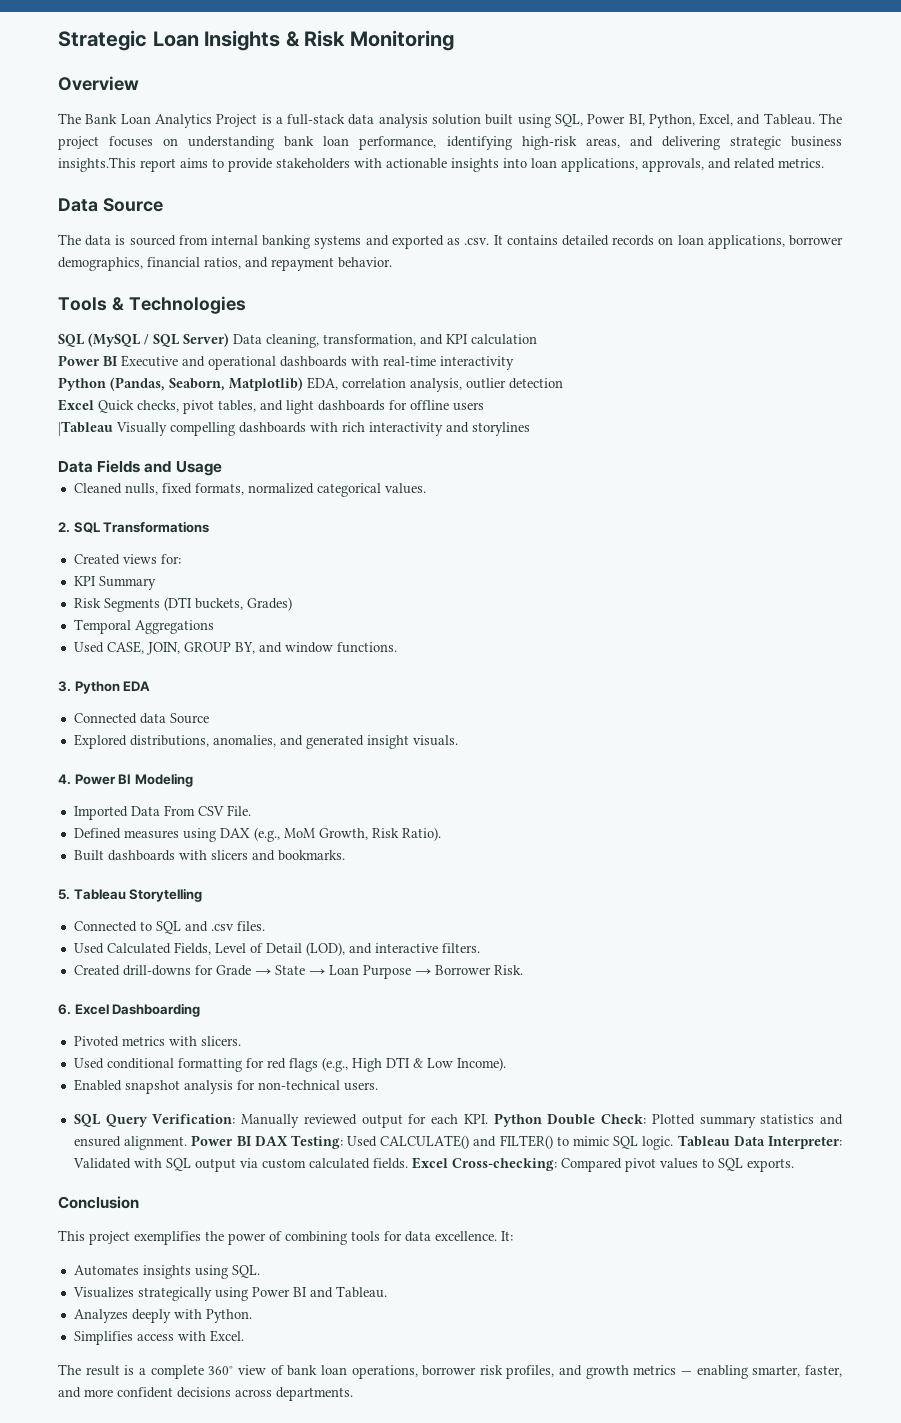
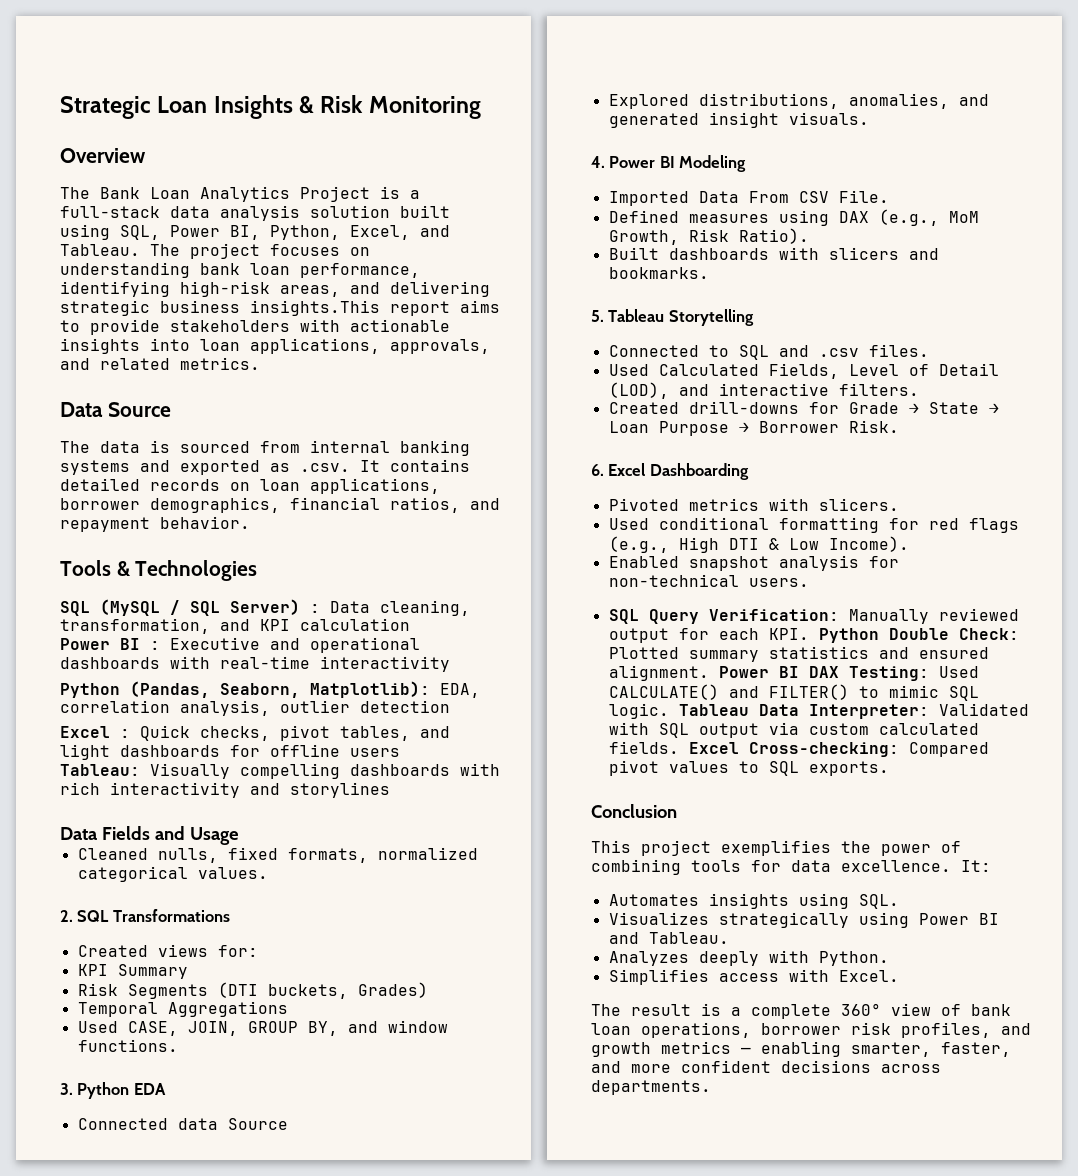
- SQL (MySQL / SQL Server) Data cleaning, transformation, and KPI calculation
+ SQL (MySQL / SQL Server) : Data cleaning, transformation, and KPI calculation
- Power BI Executive and operational dashboards with real-time interactivity
+ Power BI : Executive and operational dashboards with real-time interactivity
- Python (Pandas, Seaborn, Matplotlib) EDA, correlation analysis, outlier detection
+ Python (Pandas, Seaborn, Matplotlib): EDA, correlation analysis, outlier detection
- Excel Quick checks, pivot tables, and light dashboards for offline users
+ Excel : Quick checks, pivot tables, and light dashboards for offline users
- |Tableau Visually compelling dashboards with rich interactivity and storylines
+ Tableau: Visually compelling dashboards with rich interactivity and storylines

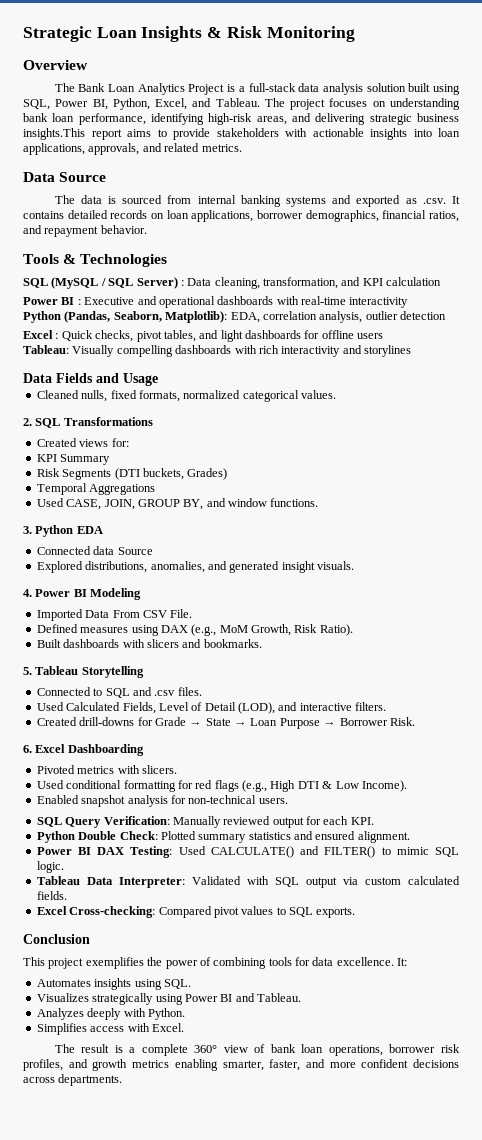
- SQL Query Verification: Manually reviewed output for each KPI. Python Double Check: Plotted summary statistics and ensured alignment. Power BI DAX Testing: Used CALCULATE() and FILTER() to mimic SQL logic. Tableau Data Interpreter: Validated with SQL output via custom calculated fields. Excel Cross-checking: Compared pivot values to SQL exports.
+ SQL Query Verification: Manually reviewed output for each KPI.
+ Python Double Check: Plotted summary statistics and ensured alignment.
+ Power BI DAX Testing: Used CALCULATE() and FILTER() to mimic SQL logic.
+ Tableau Data Interpreter: Validated with SQL output via custom calculated fields.
+ Excel Cross-checking: Compared pivot values to SQL exports.
- The result is a complete 360° view of bank loan operations, borrower risk profiles, and growth metrics — enabling smarter, faster, and more confident decisions across departments.
+ The result is a complete 360° view of bank loan operations, borrower risk profiles, and growth metrics enabling smarter, faster, and more confident decisions across departments.

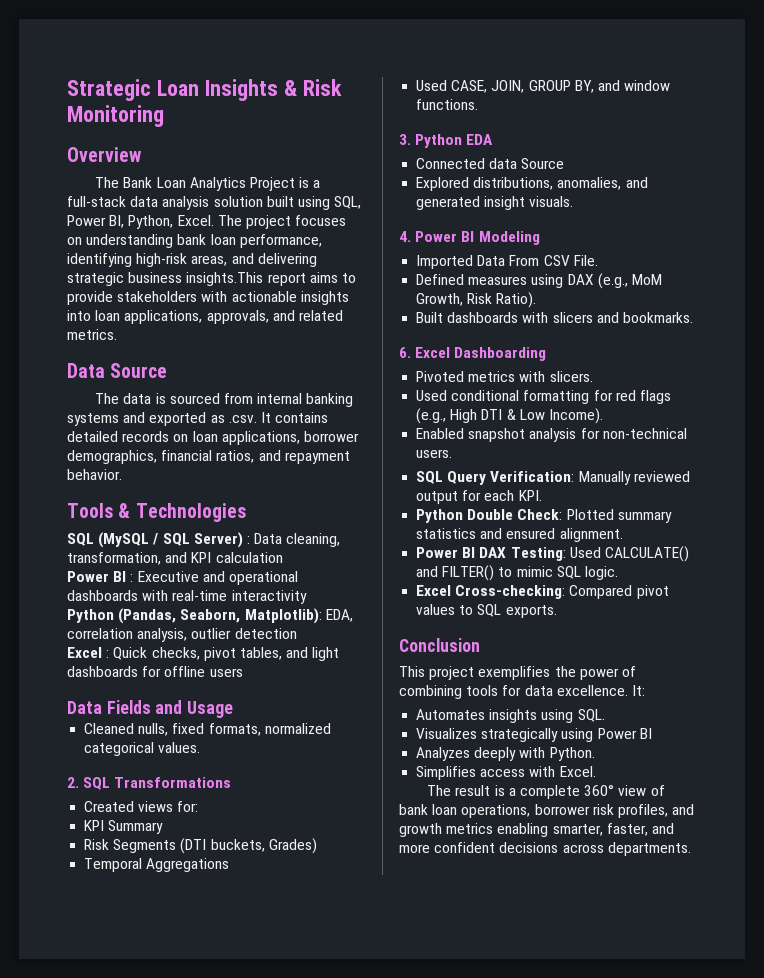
- The Bank Loan Analytics Project is a full-stack data analysis solution built using SQL, Power BI, Python, Excel, and Tableau.
+ The Bank Loan Analytics Project is a full-stack data analysis solution built using SQL, Power BI, Python, Excel.
- Tableau: Visually compelling dashboards with rich interactivity and storylines
- 5. Tableau Storytelling
- Connected to SQL and .csv files.
- Used Calculated Fields, Level of Detail (LOD), and interactive filters.
- Created drill-downs for Grade → State → Loan Purpose → Borrower Risk.
- Tableau Data Interpreter: Validated with SQL output via custom calculated fields.
- Visualizes strategically using Power BI and Tableau.
+ Visualizes strategically using Power BI

